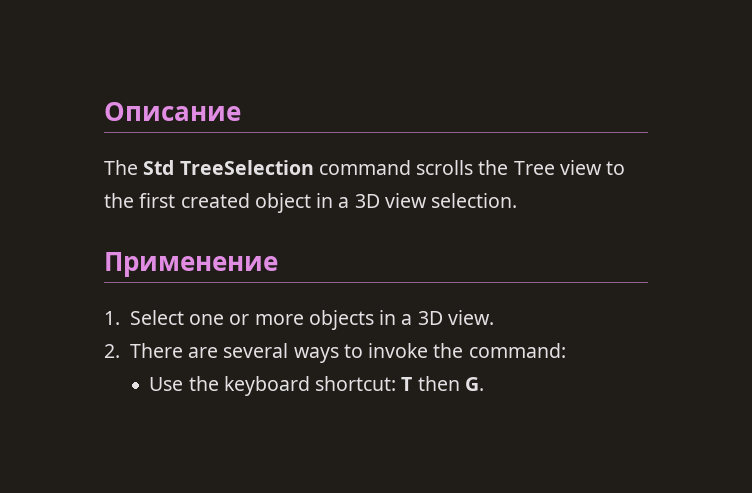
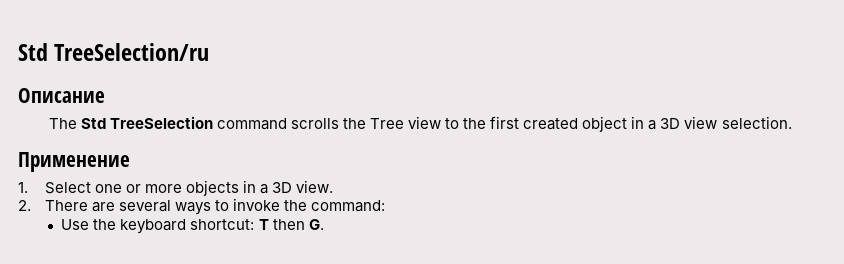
+ Std TreeSelection/ru

